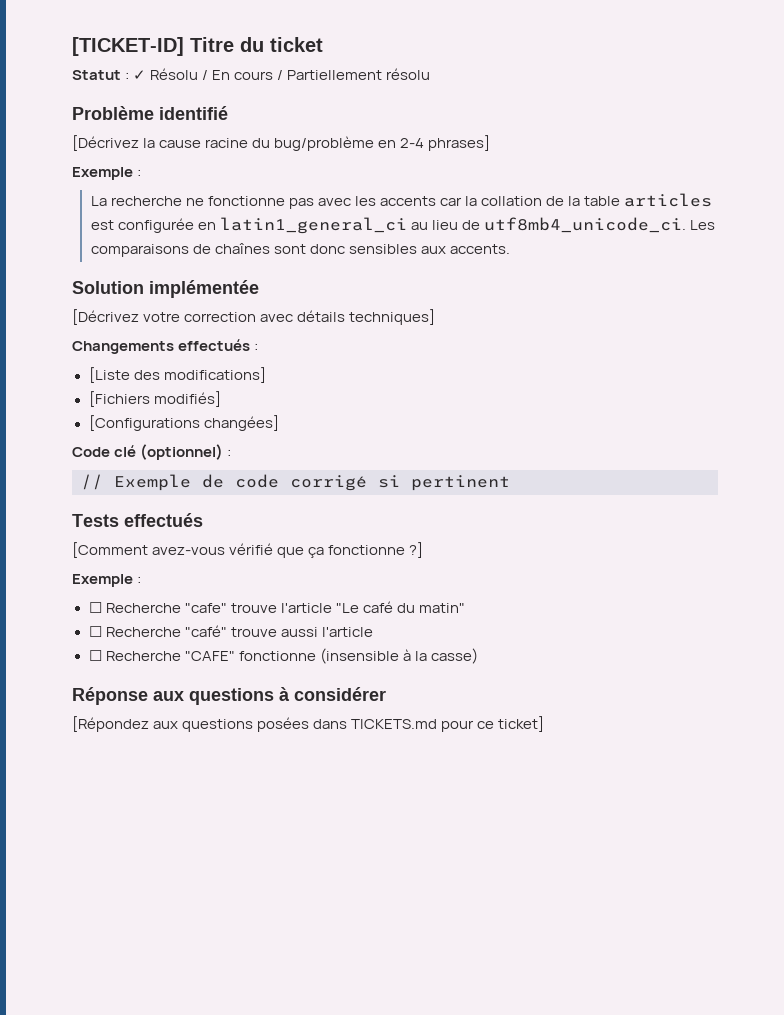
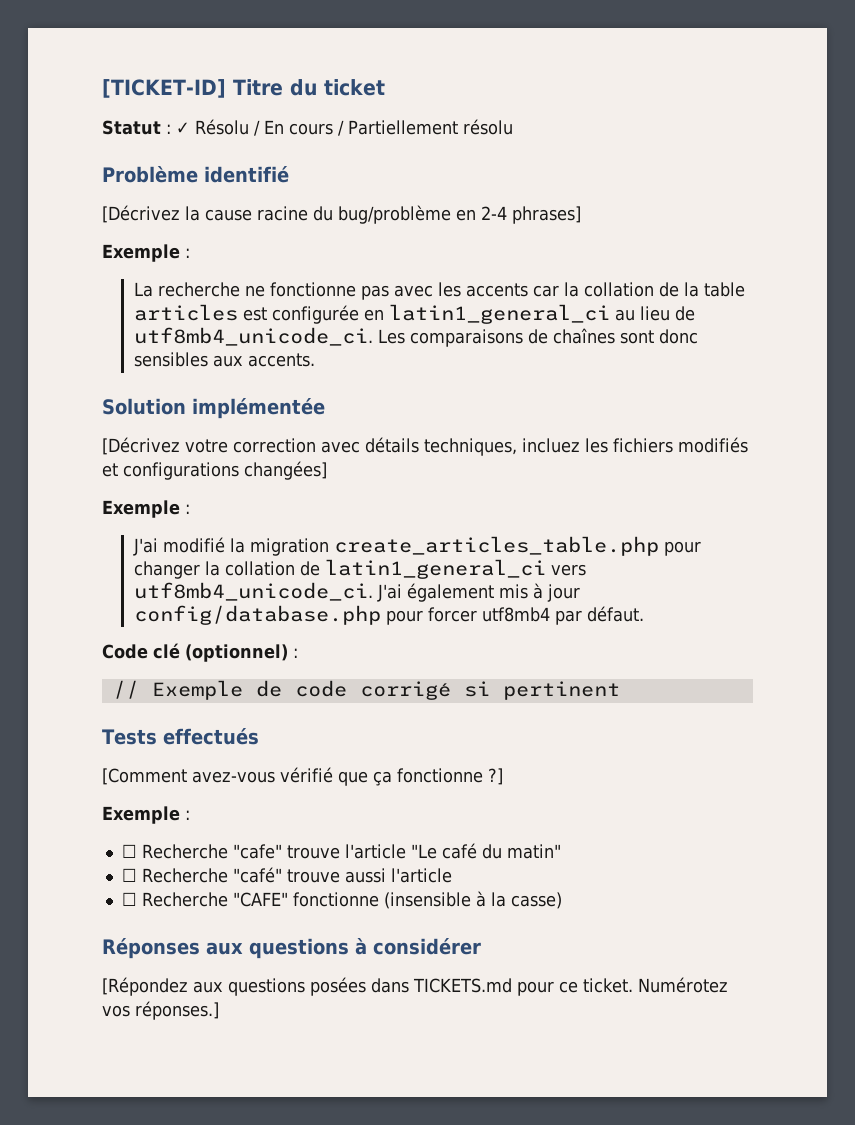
- [Décrivez votre correction avec détails techniques]
- Changements effectués :
- [Liste des modifications]
- [Fichiers modifiés]
- [Configurations changées]
+ [Décrivez votre correction avec détails techniques, incluez les fichiers modifiés et configurations changées]
+ Exemple :
+ J'ai modifié la migration create_articles_table.php pour changer la collation de latin1_general_ci vers utf8mb4_unicode_ci. J'ai également mis à jour config/database.php pour forcer utf8mb4 par défaut.
- Réponse aux questions à considérer
+ Réponses aux questions à considérer
- [Répondez aux questions posées dans TICKETS.md pour ce ticket]
+ [Répondez aux questions posées dans TICKETS.md pour ce ticket. Numérotez vos réponses.]

